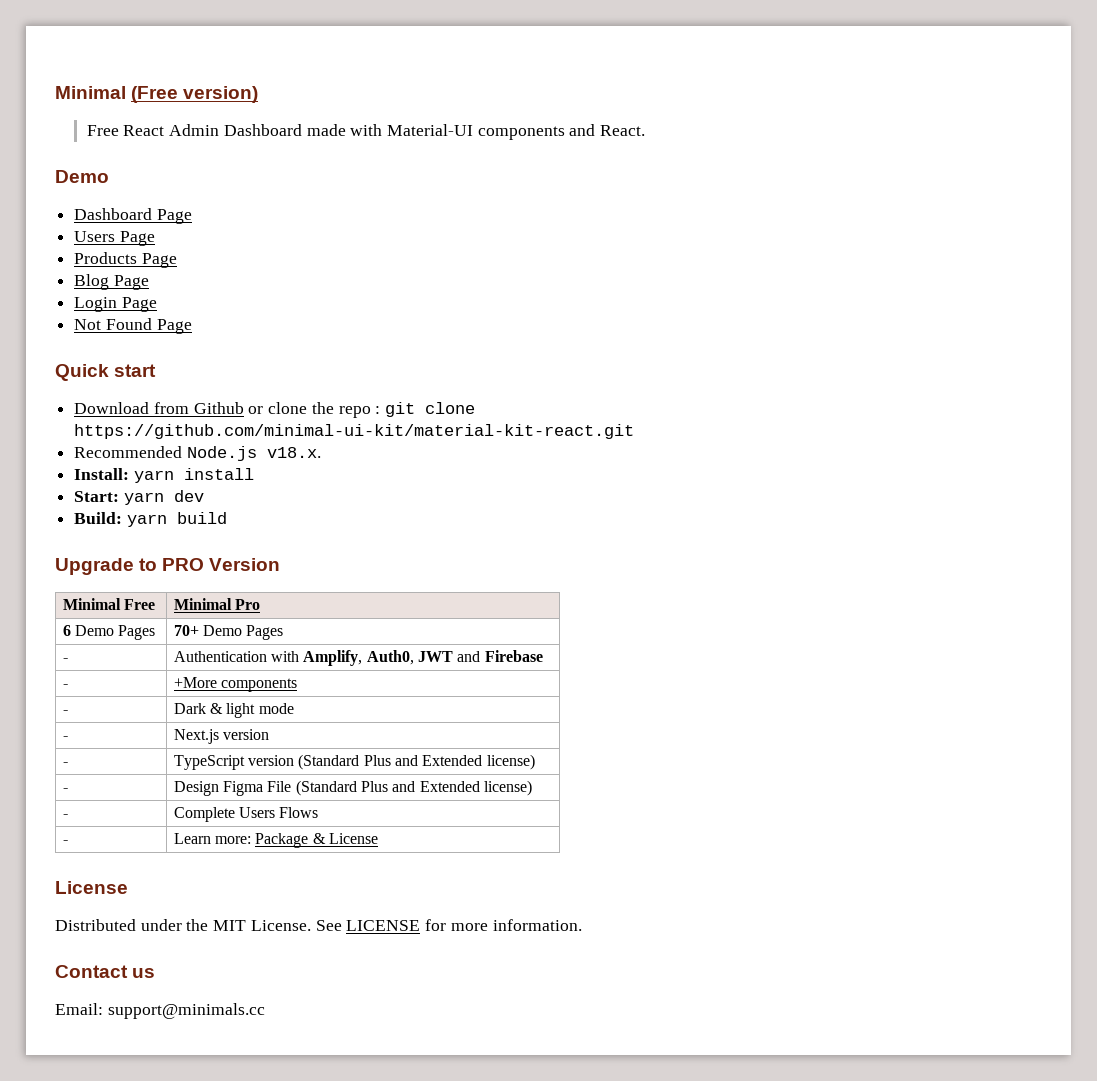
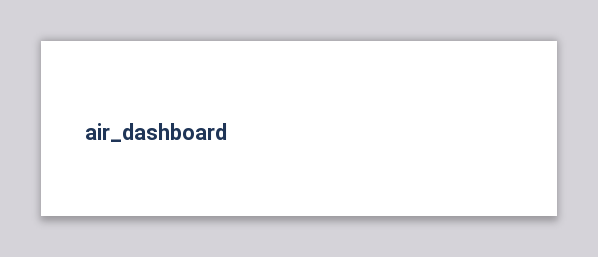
- Minimal (Free version)
- Free React Admin Dashboard made with Material-UI components and React.
- Demo
- Dashboard Page
- Users Page
- Products Page
- Blog Page
- Login Page
- Not Found Page
- Quick start
- Download from Github or clone the repo : git clone https://github.com/minimal-ui-kit/material-kit-react.git
- Recommended Node.js v18.x.
- Install: yarn install
- Start: yarn dev
- Build: yarn build
- Upgrade to PRO Version
- Minimal Free | Minimal Pro
- 6 Demo Pages | 70+ Demo Pages
- - | Authentication with Amplify, Auth0, JWT and Firebase
- - | +More components
- - | Dark & light mode
- - | Next.js version
- - | TypeScript version (Standard Plus and Extended license)
- - | Design Figma File (Standard Plus and Extended license)
- - | Complete Users Flows
- - | Learn more: Package & License
- License
- Distributed under the MIT License. See LICENSE for more information.
- Contact us
- Email: support@minimals.cc
+ air_dashboard

